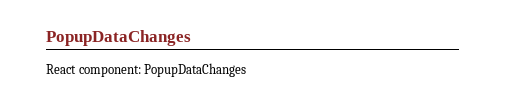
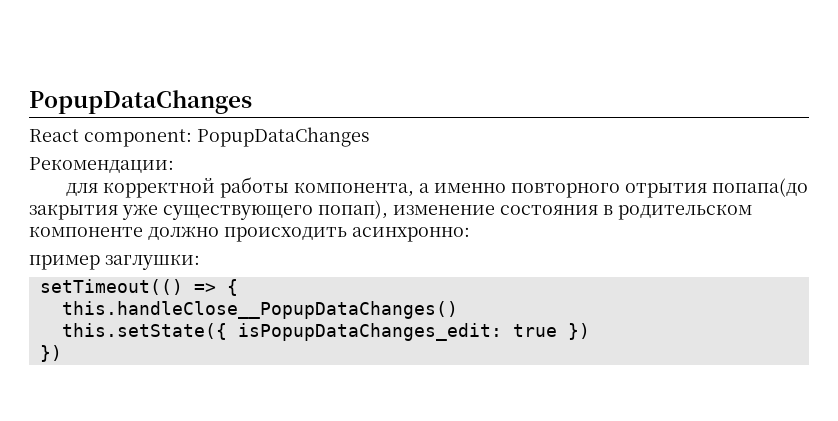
+ Рекомендации:
+ для корректной работы компонента, а именно повторного отрытия попапа(до закрытия уже существующего попап), изменение состояния в родительском компоненте должно происходить асинхронно:
+ пример заглушки:
+ setTimeout(() => {
+ this.handleClose__PopupDataChanges()
+ this.setState({ isPopupDataChanges_edit: true })
+ })

